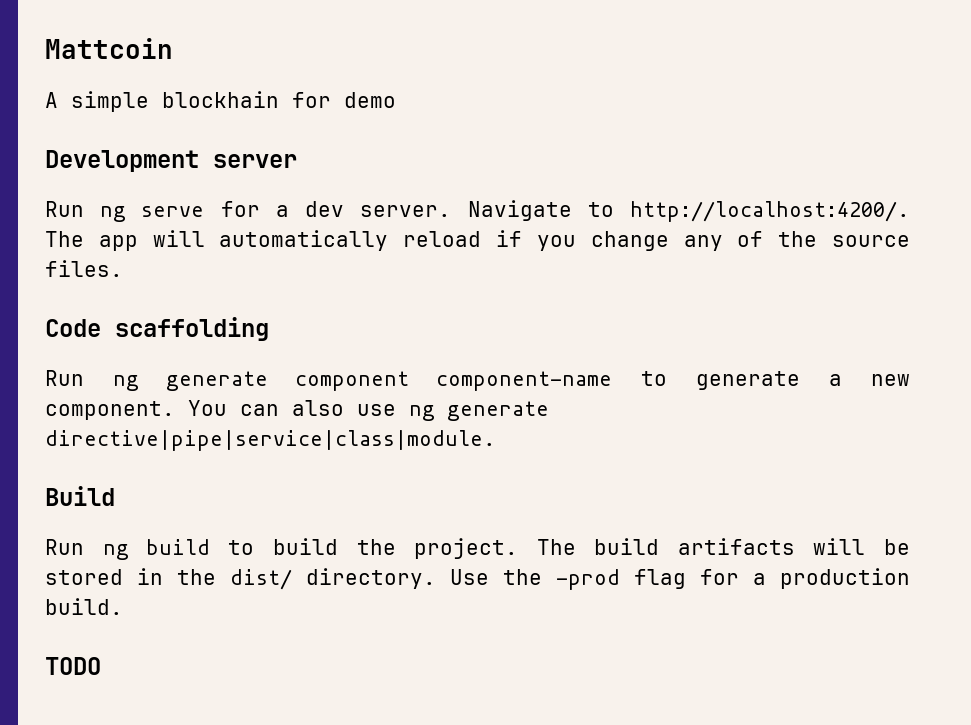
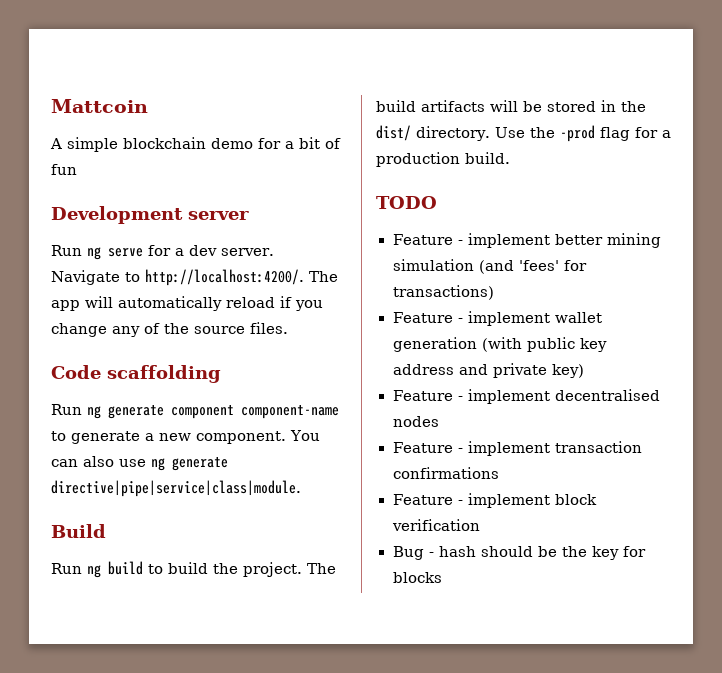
- A simple blockhain for demo
+ A simple blockchain demo for a bit of fun
+ Feature - implement better mining simulation (and 'fees' for transactions)
+ Feature - implement wallet generation (with public key address and private key)
+ Feature - implement decentralised nodes
+ Feature - implement transaction confirmations
+ Feature - implement block verification
+ Bug - hash should be the key for blocks

